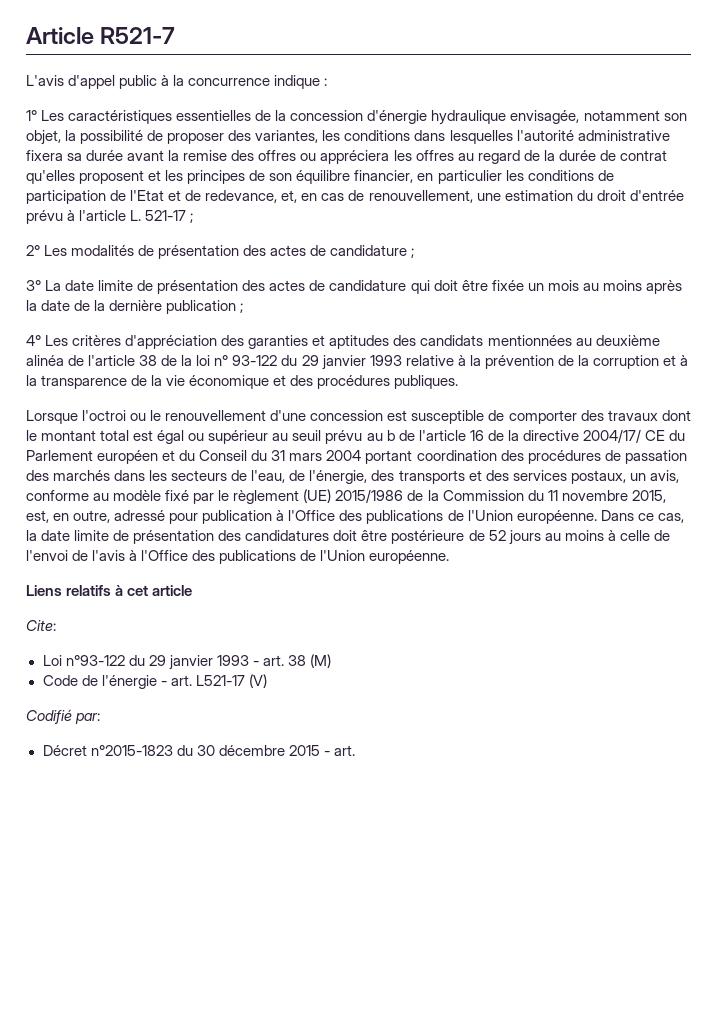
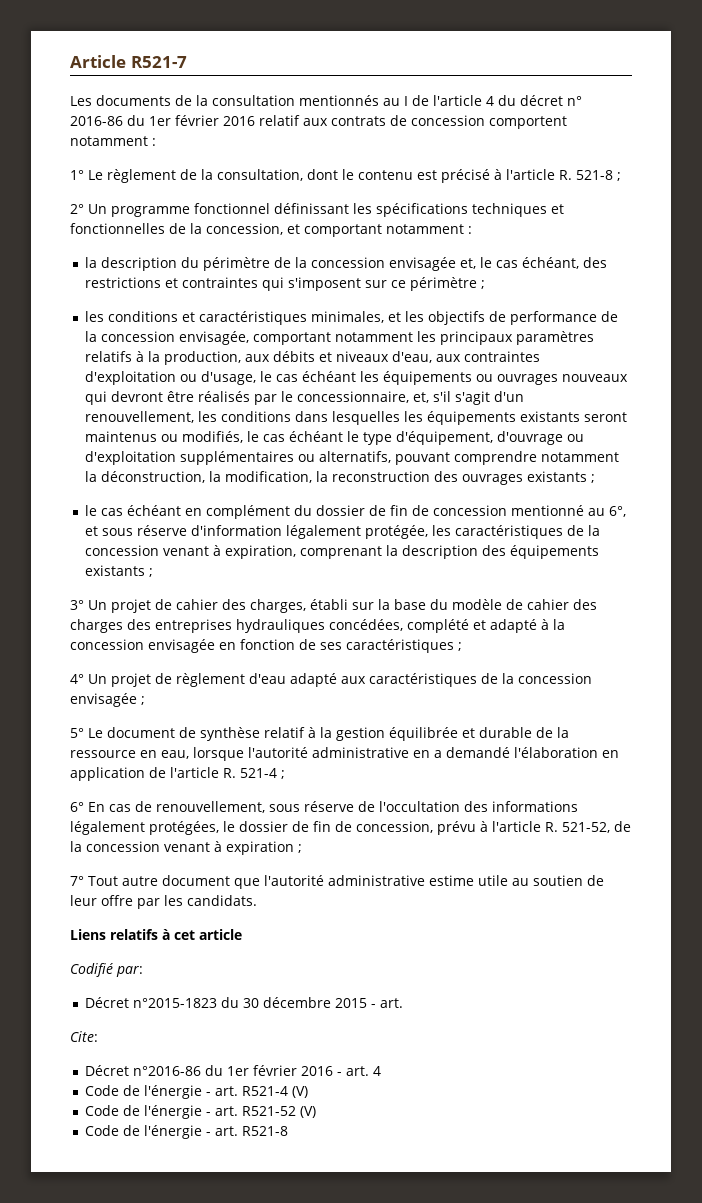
- L'avis d'appel public à la concurrence indique :
- 1° Les caractéristiques essentielles de la concession d'énergie hydraulique envisagée, notamment son objet, la possibilité de proposer des variantes, les conditions dans lesquelles l'autorité administrative fixera sa durée avant la remise des offres ou appréciera les offres au regard de la durée de contrat qu'elles proposent et les principes de son équilibre financier, en particulier les conditions de participation de l'Etat et de redevance, et, en cas de renouvellement, une estimation du droit d'entrée prévu à l'article L. 521-17 ;
- 2° Les modalités de présentation des actes de candidature ;
- 3° La date limite de présentation des actes de candidature qui doit être fixée un mois au moins après la date de la dernière publication ;
- 4° Les critères d'appréciation des garanties et aptitudes des candidats mentionnées au deuxième alinéa de l'article 38 de la loi n° 93-122 du 29 janvier 1993 relative à la prévention de la corruption et à la transparence de la vie économique et des procédures publiques.
- Lorsque l'octroi ou le renouvellement d'une concession est susceptible de comporter des travaux dont le montant total est égal ou supérieur au seuil prévu au b de l'article 16 de la directive 2004/17/ CE du Parlement européen et du Conseil du 31 mars 2004 portant coordination des procédures de passation des marchés dans les secteurs de l'eau, de l'énergie, des transports et des services postaux, un avis, conforme au modèle fixé par le règlement (UE) 2015/1986 de la Commission du 11 novembre 2015, est, en outre, adressé pour publication à l'Office des publications de l'Union européenne. Dans ce cas, la date limite de présentation des candidatures doit être postérieure de 52 jours au moins à celle de l'envoi de l'avis à l'Office des publications de l'Union européenne.
+ Les documents de la consultation mentionnés au I de l'article 4 du décret n° 2016-86 du 1er février 2016 relatif aux contrats de concession comportent notamment :
+ 1° Le règlement de la consultation, dont le contenu est précisé à l'article R. 521-8 ;
+ 2° Un programme fonctionnel définissant les spécifications techniques et fonctionnelles de la concession, et comportant notamment :
+ la description du périmètre de la concession envisagée et, le cas échéant, des restrictions et contraintes qui s'imposent sur ce périmètre ;
+ les conditions et caractéristiques minimales, et les objectifs de performance de la concession envisagée, comportant notamment les principaux paramètres relatifs à la production, aux débits et niveaux d'eau, aux contraintes d'exploitation ou d'usage, le cas échéant les équipements ou ouvrages nouveaux qui devront être réalisés par le concessionnaire, et, s'il s'agit d'un renouvellement, les conditions dans lesquelles les équipements existants seront maintenus ou modifiés, le cas échéant le type d'équipement, d'ouvrage ou d'exploitation supplémentaires ou alternatifs, pouvant comprendre notamment la déconstruction, la modification, la reconstruction des ouvrages existants ;
+ le cas échéant en complément du dossier de fin de concession mentionné au 6°, et sous réserve d'information légalement protégée, les caractéristiques de la concession venant à expiration, comprenant la description des équipements existants ;
+ 3° Un projet de cahier des charges, établi sur la base du modèle de cahier des charges des entreprises hydrauliques concédées, complété et adapté à la concession envisagée en fonction de ses caractéristiques ;
+ 4° Un projet de règlement d'eau adapté aux caractéristiques de la concession envisagée ;
+ 5° Le document de synthèse relatif à la gestion équilibrée et durable de la ressource en eau, lorsque l'autorité administrative en a demandé l'élaboration en application de l'article R. 521-4 ;
+ 6° En cas de renouvellement, sous réserve de l'occultation des informations légalement protégées, le dossier de fin de concession, prévu à l'article R. 521-52, de la concession venant à expiration ;
+ 7° Tout autre document que l'autorité administrative estime utile au soutien de leur offre par les candidats.
- Cite:
- Loi n°93-122 du 29 janvier 1993 - art. 38 (M)
- Code de l'énergie - art. L521-17 (V)
+ Cite:
+ Décret n°2016-86 du 1er février 2016 - art. 4
+ Code de l'énergie - art. R521-4 (V)
+ Code de l'énergie - art. R521-52 (V)
+ Code de l'énergie - art. R521-8

